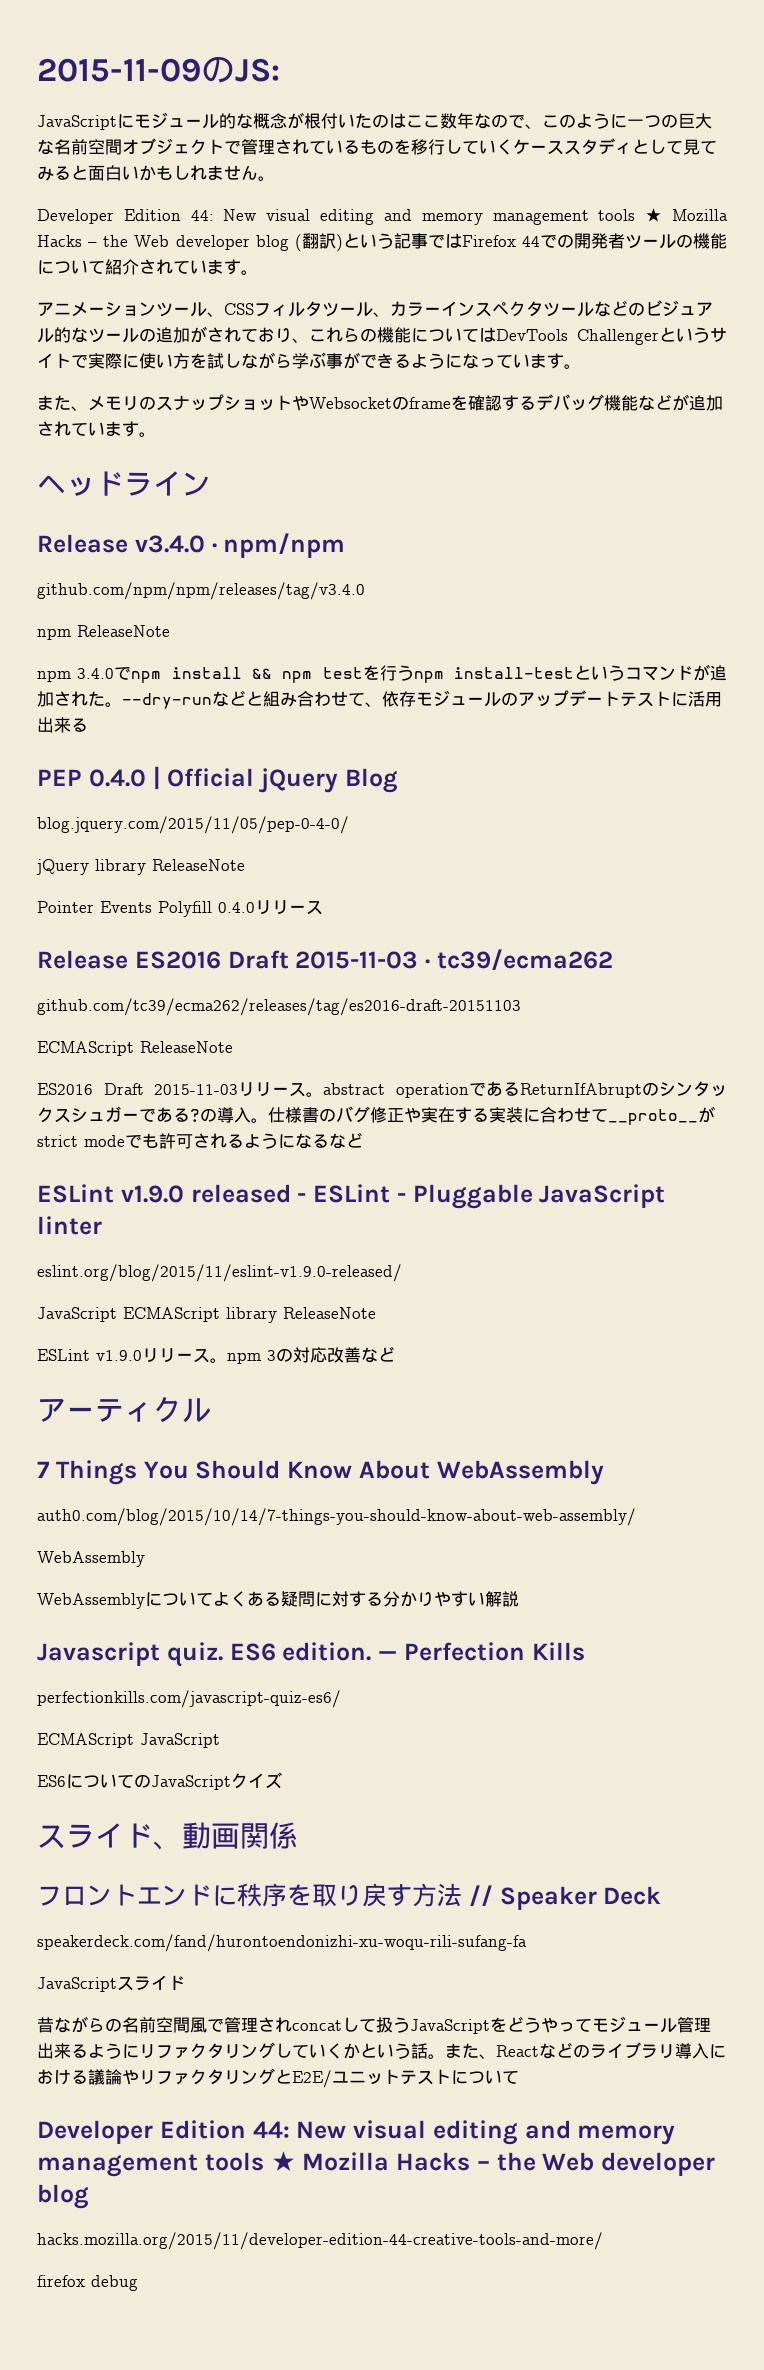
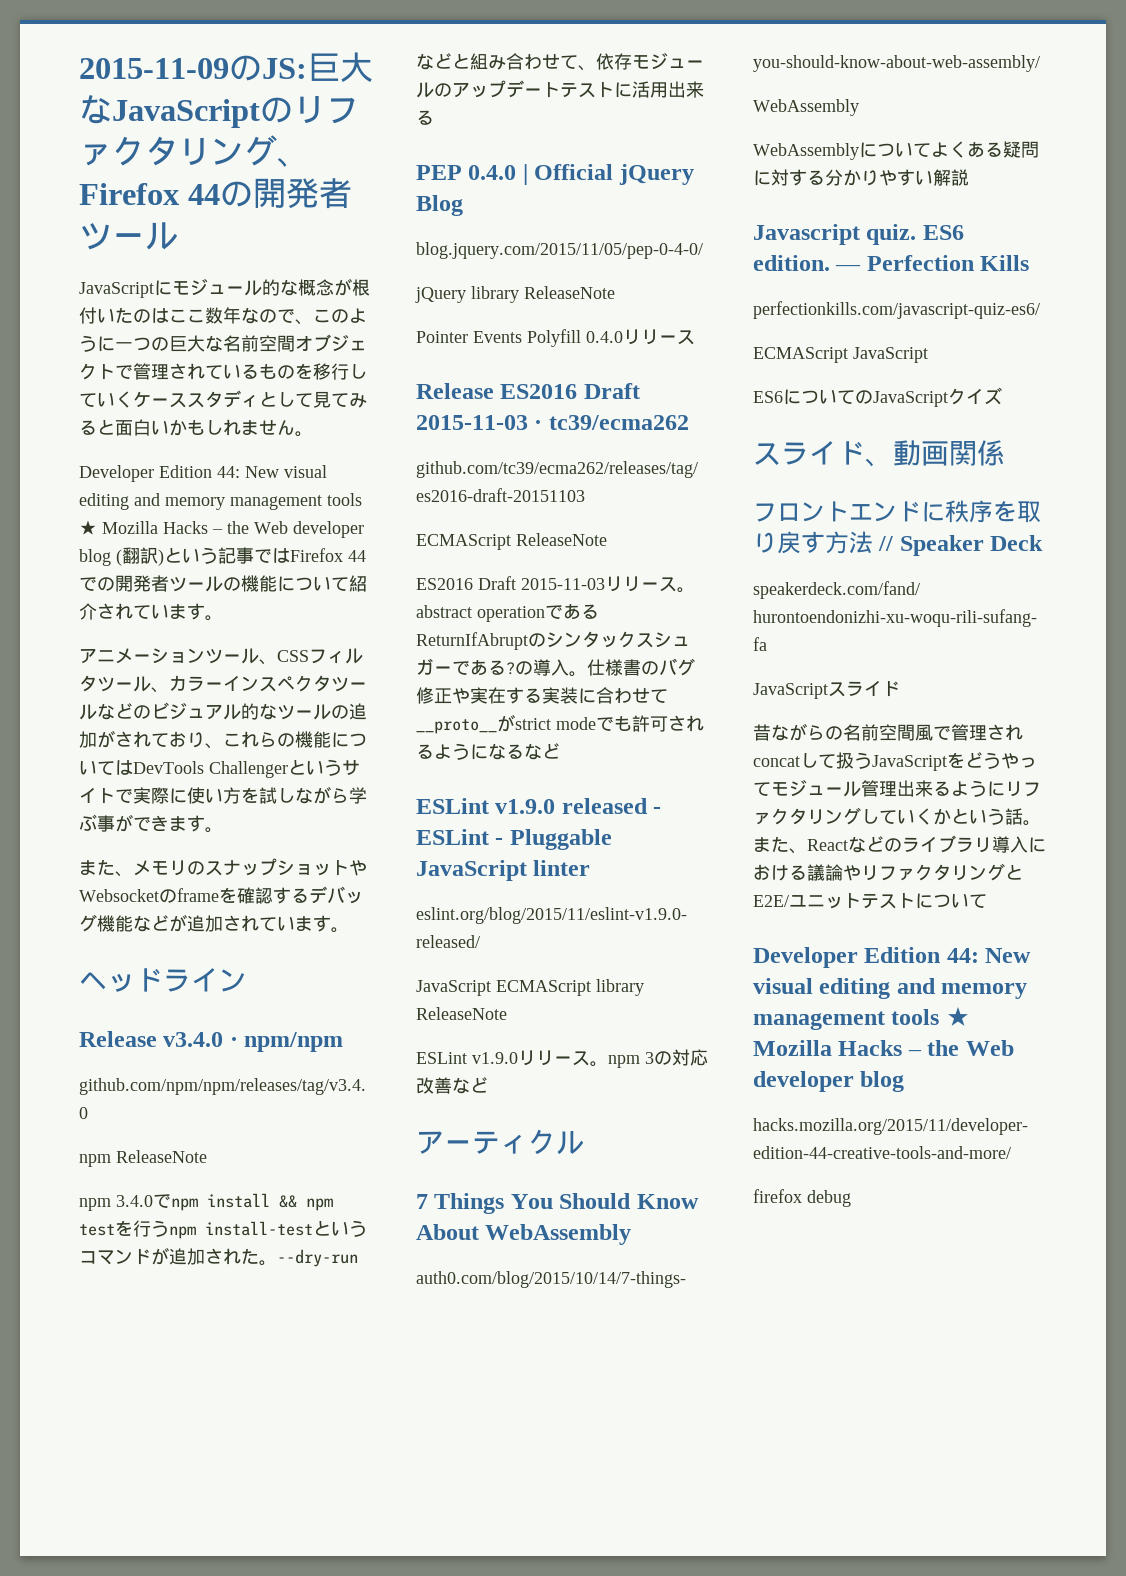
- 2015-11-09のJS:
+ 2015-11-09のJS:巨大なJavaScriptのリファクタリング、Firefox 44の開発者ツール
- アニメーションツール、CSSフィルタツール、カラーインスペクタツールなどのビジュアル的なツールの追加がされており、これらの機能についてはDevTools Challengerというサイトで実際に使い方を試しながら学ぶ事ができるようになっています。
+ アニメーションツール、CSSフィルタツール、カラーインスペクタツールなどのビジュアル的なツールの追加がされており、これらの機能についてはDevTools Challengerというサイトで実際に使い方を試しながら学ぶ事ができます。

